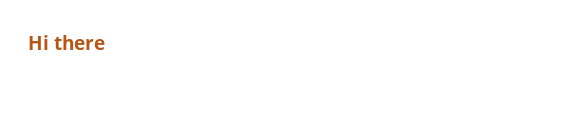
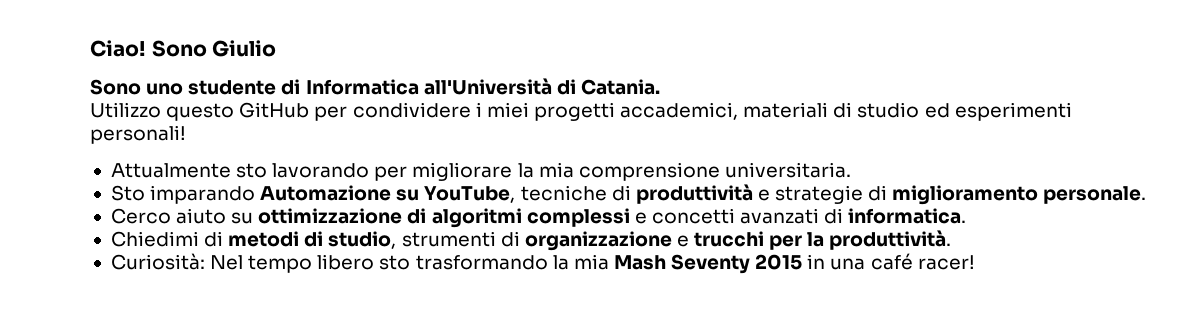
- Hi there
+ Ciao! Sono Giulio
+ Sono uno studente di Informatica all'Università di Catania.
+ Utilizzo questo GitHub per condividere i miei progetti accademici, materiali di studio ed esperimenti personali!
+ Attualmente sto lavorando per migliorare la mia comprensione universitaria.
+ Sto imparando Automazione su YouTube, tecniche di produttività e strategie di miglioramento personale.
+ Cerco aiuto su ottimizzazione di algoritmi complessi e concetti avanzati di informatica.
+ Chiedimi di metodi di studio, strumenti di organizzazione e trucchi per la produttività.
+ Curiosità: Nel tempo libero sto trasformando la mia Mash Seventy 2015 in una café racer!

